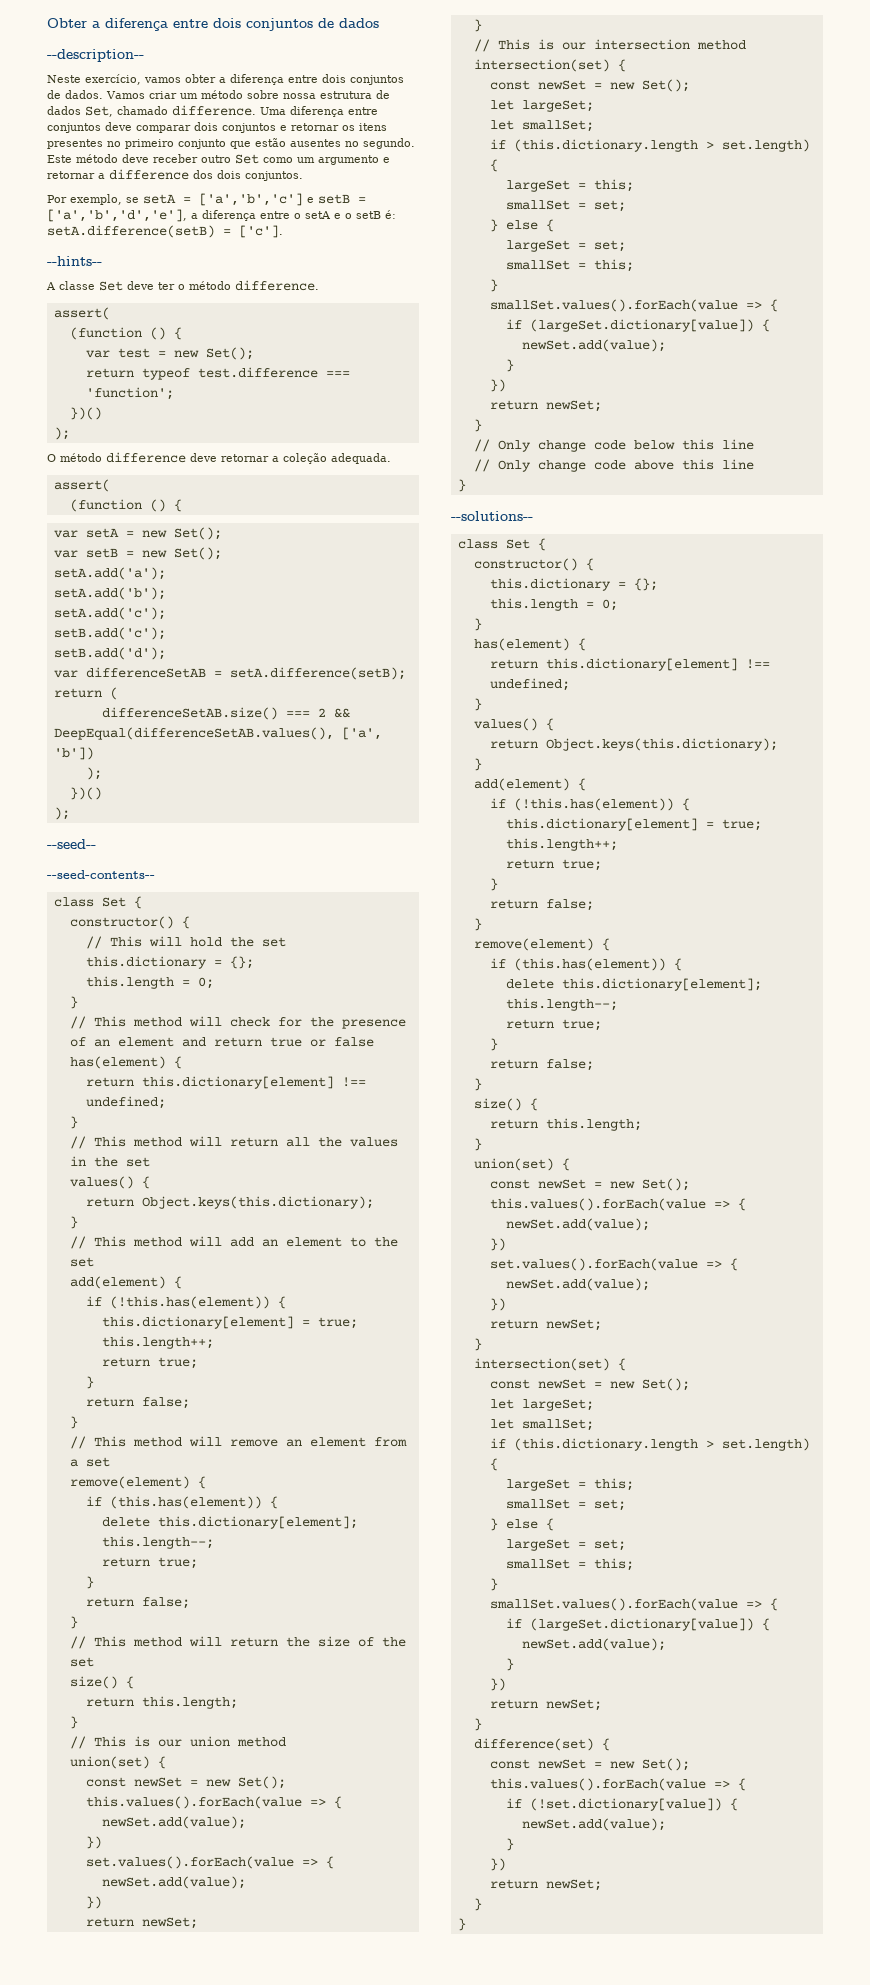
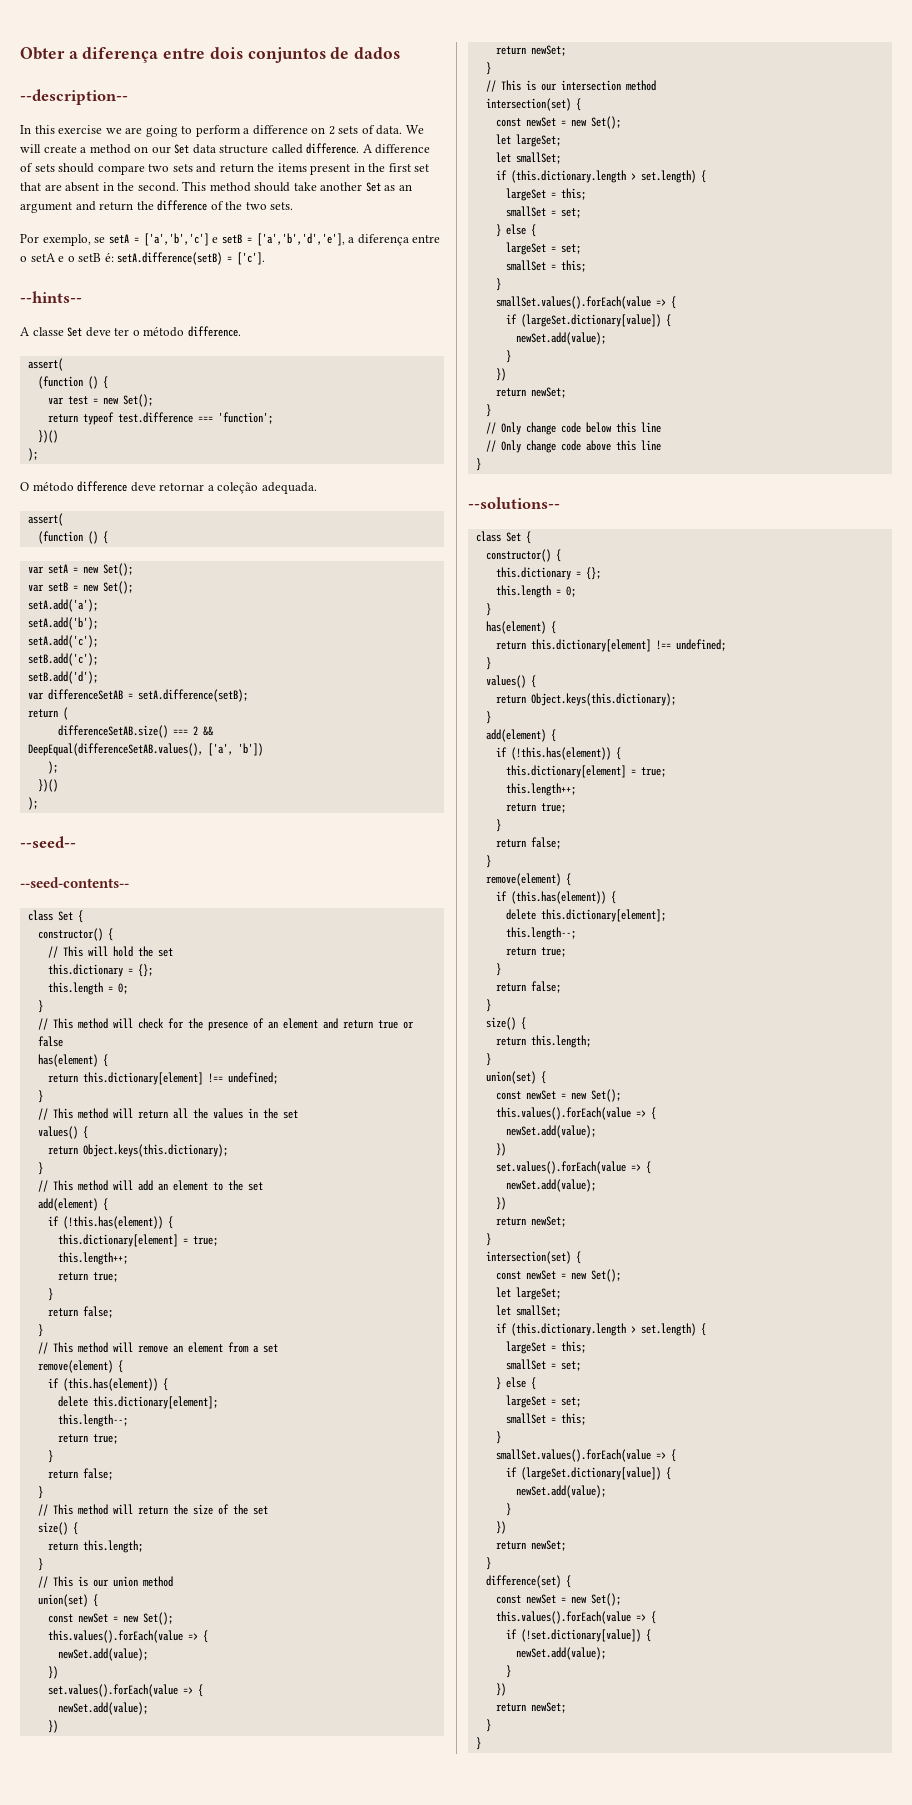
- Neste exercício, vamos obter a diferença entre dois conjuntos de dados. Vamos criar um método sobre nossa estrutura de dados Set, chamado difference. Uma diferença entre conjuntos deve comparar dois conjuntos e retornar os itens presentes no primeiro conjunto que estão ausentes no segundo. Este método deve receber outro Set como um argumento e retornar a difference dos dois conjuntos.
+ In this exercise we are going to perform a difference on 2 sets of data. We will create a method on our Set data structure called difference. A difference of sets should compare two sets and return the items present in the first set that are absent in the second. This method should take another Set as an argument and return the difference of the two sets.

